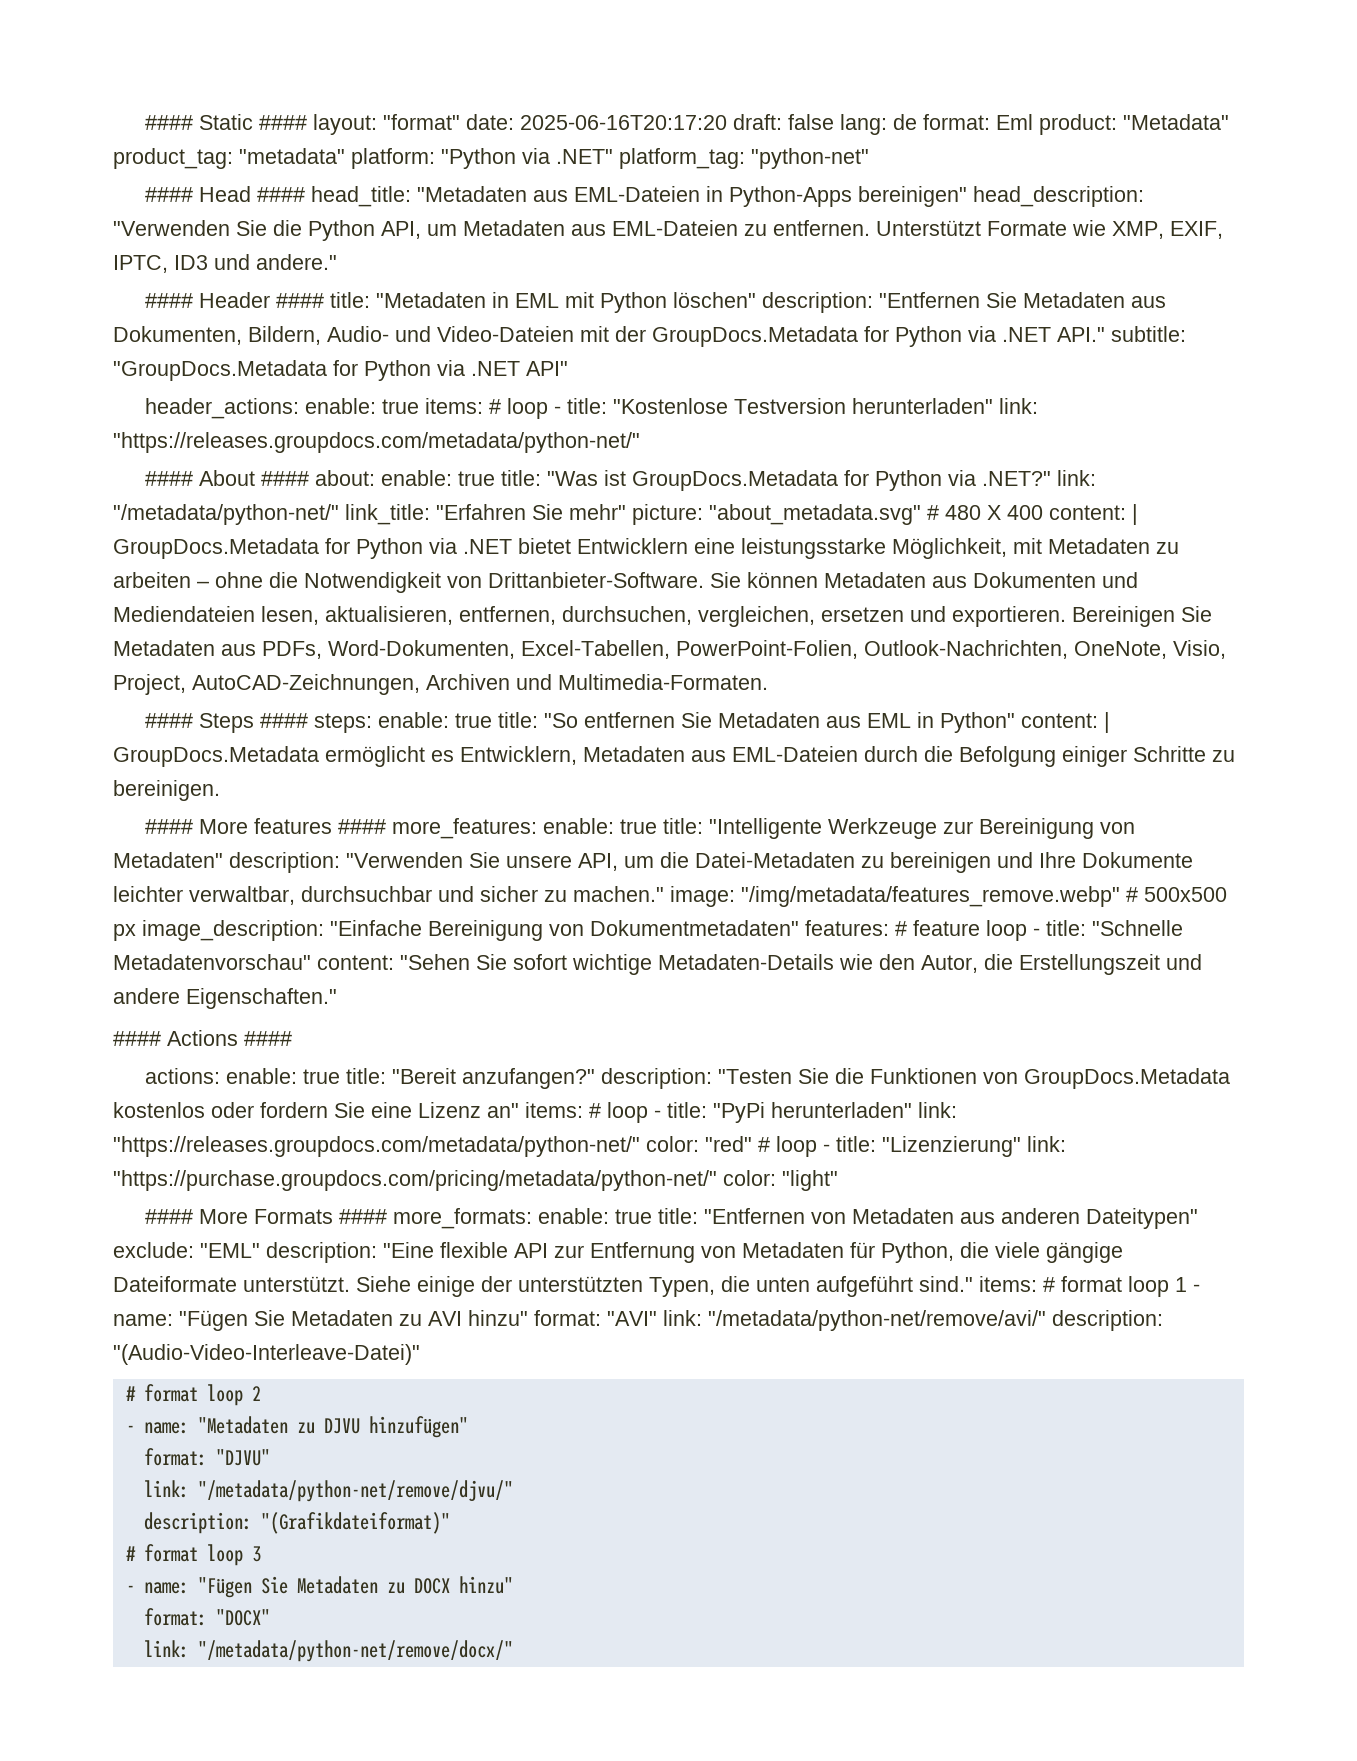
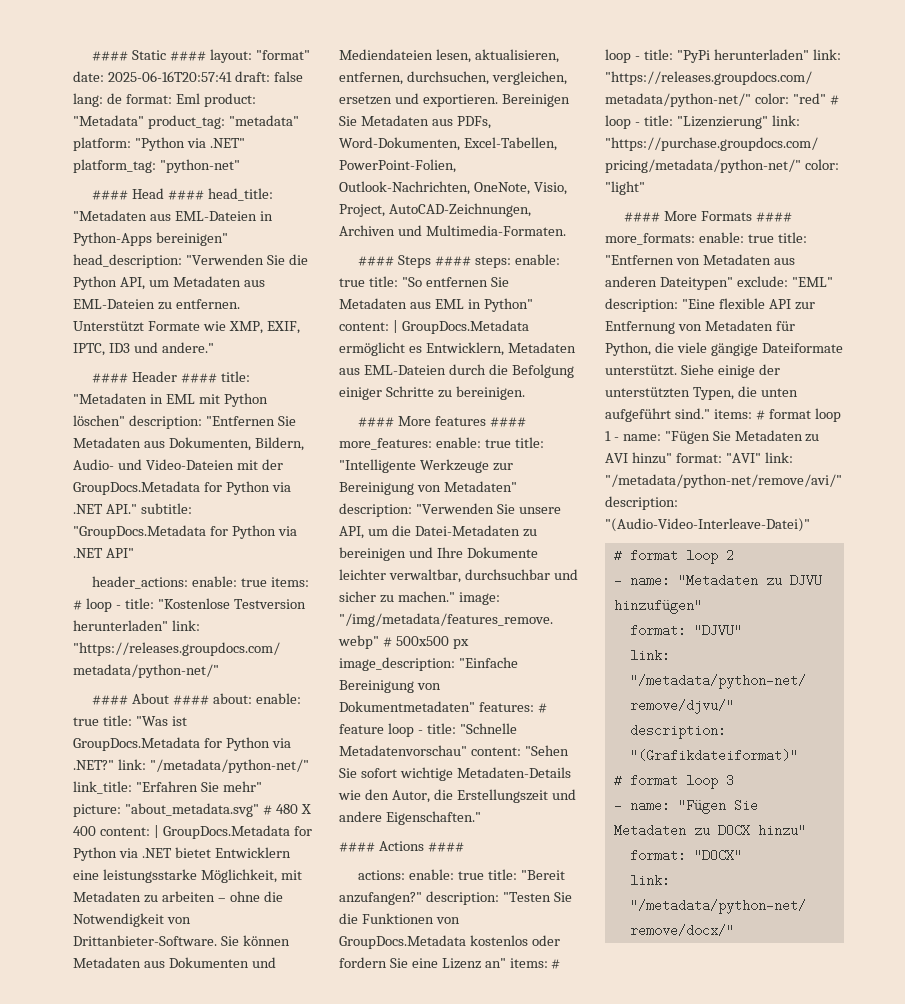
- #### Static #### layout: "format" date: 2025-06-16T20:17:20 draft: false lang: de format: Eml product: "Metadata" product_tag: "metadata" platform: "Python via .NET" platform_tag: "python-net"
+ #### Static #### layout: "format" date: 2025-06-16T20:57:41 draft: false lang: de format: Eml product: "Metadata" product_tag: "metadata" platform: "Python via .NET" platform_tag: "python-net"

